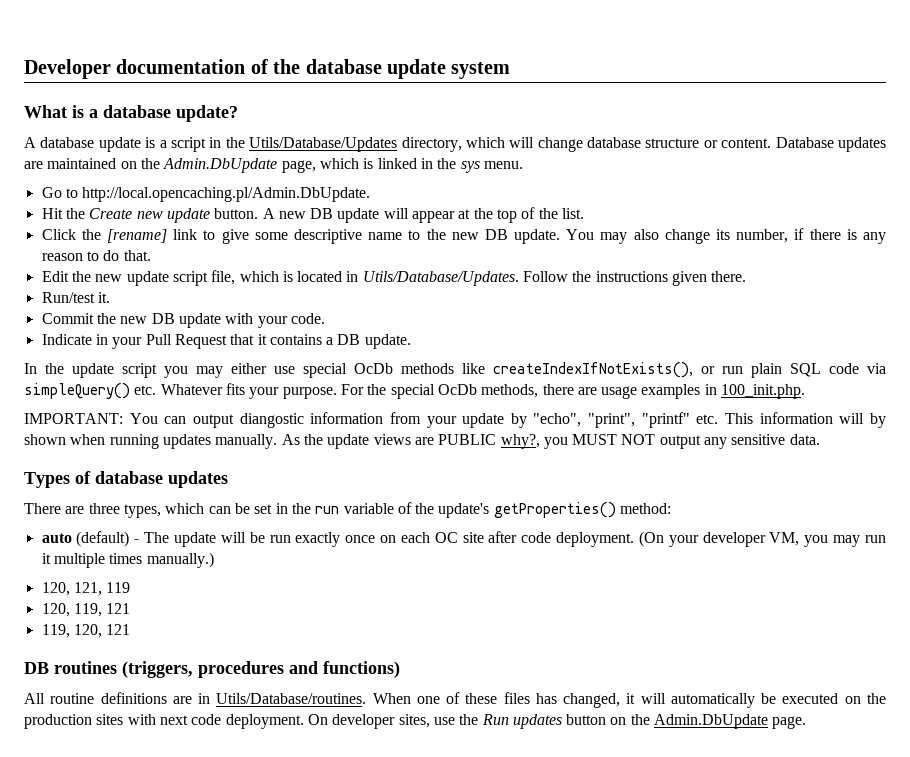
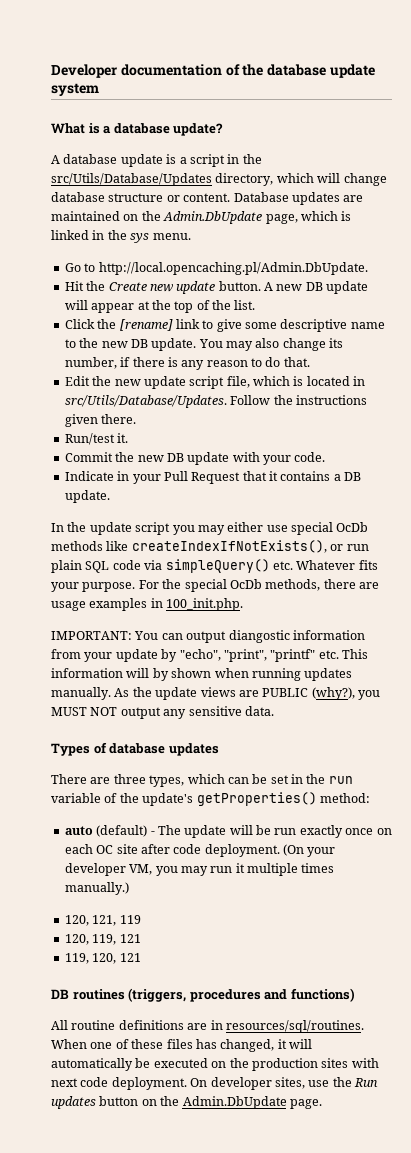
- A database update is a script in the Utils/Database/Updates directory, which will change database structure or content.
+ A database update is a script in the src/Utils/Database/Updates directory, which will change database structure or content.
- Edit the new update script file, which is located in Utils/Database/Updates.
+ Edit the new update script file, which is located in src/Utils/Database/Updates.
- As the update views are PUBLIC why?, you MUST NOT output any sensitive data.
+ As the update views are PUBLIC (why?), you MUST NOT output any sensitive data.
- All routine definitions are in Utils/Database/routines.
+ All routine definitions are in resources/sql/routines.

